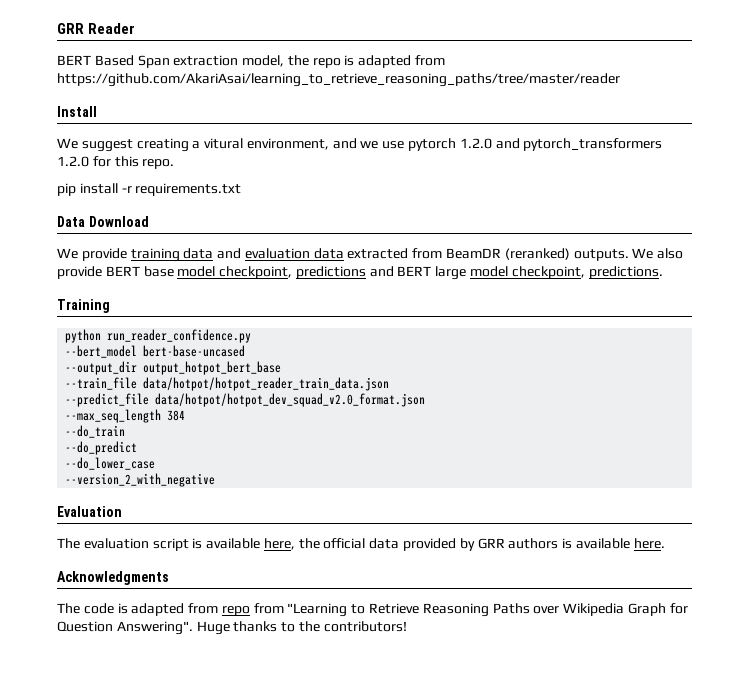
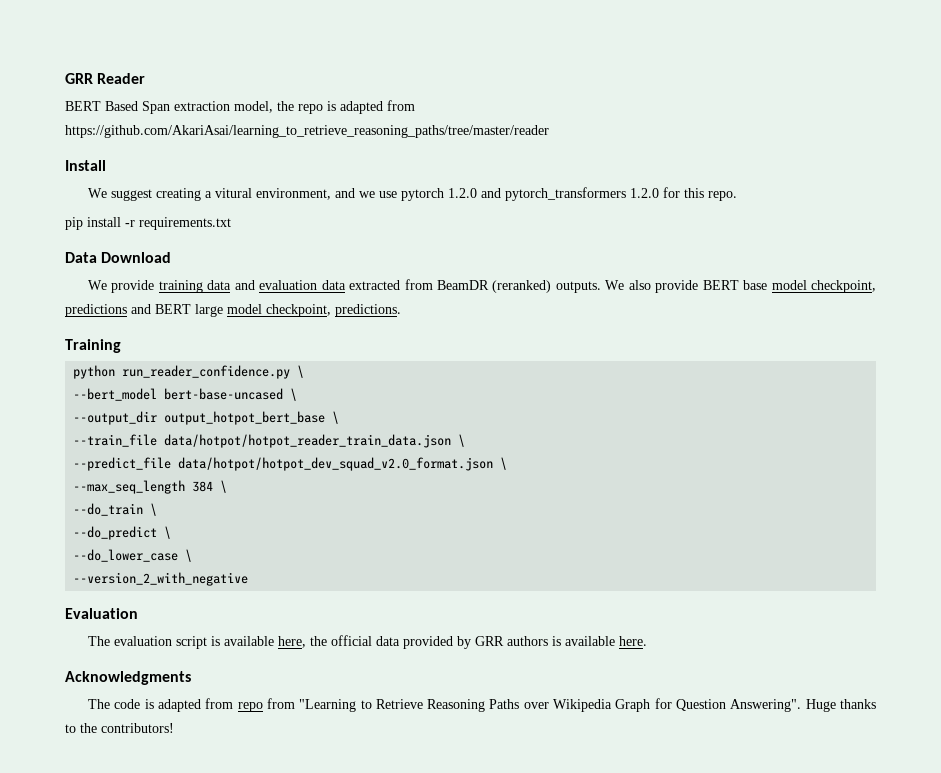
- python run_reader_confidence.py
+ python run_reader_confidence.py \
- --bert_model bert-base-uncased
+ --bert_model bert-base-uncased \
- --output_dir output_hotpot_bert_base
+ --output_dir output_hotpot_bert_base \
- --train_file data/hotpot/hotpot_reader_train_data.json
+ --train_file data/hotpot/hotpot_reader_train_data.json \
- --predict_file data/hotpot/hotpot_dev_squad_v2.0_format.json
+ --predict_file data/hotpot/hotpot_dev_squad_v2.0_format.json \
- --max_seq_length 384
+ --max_seq_length 384 \
- --do_train
+ --do_train \
- --do_predict
+ --do_predict \
- --do_lower_case
+ --do_lower_case \

